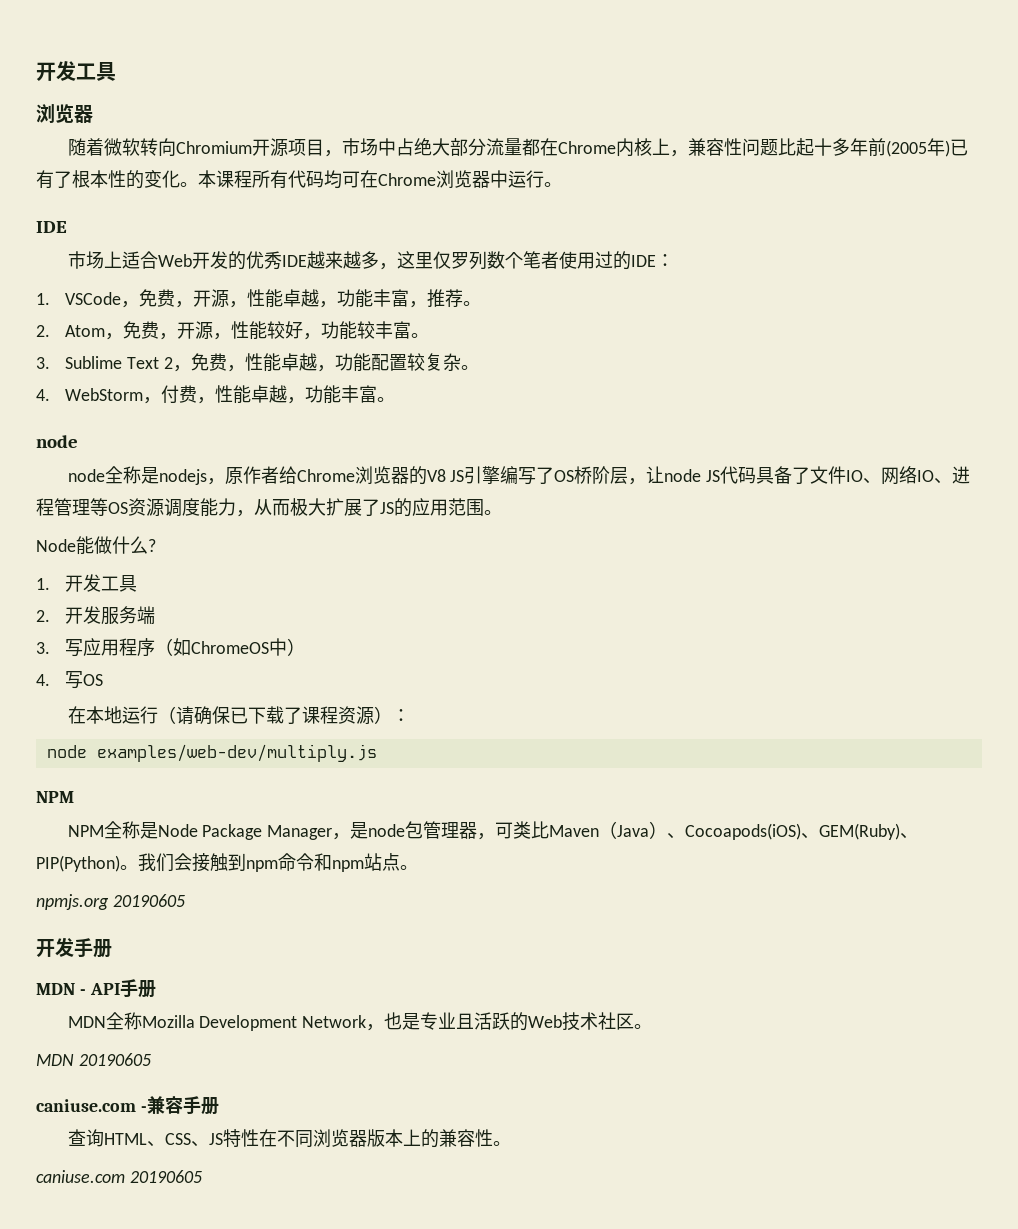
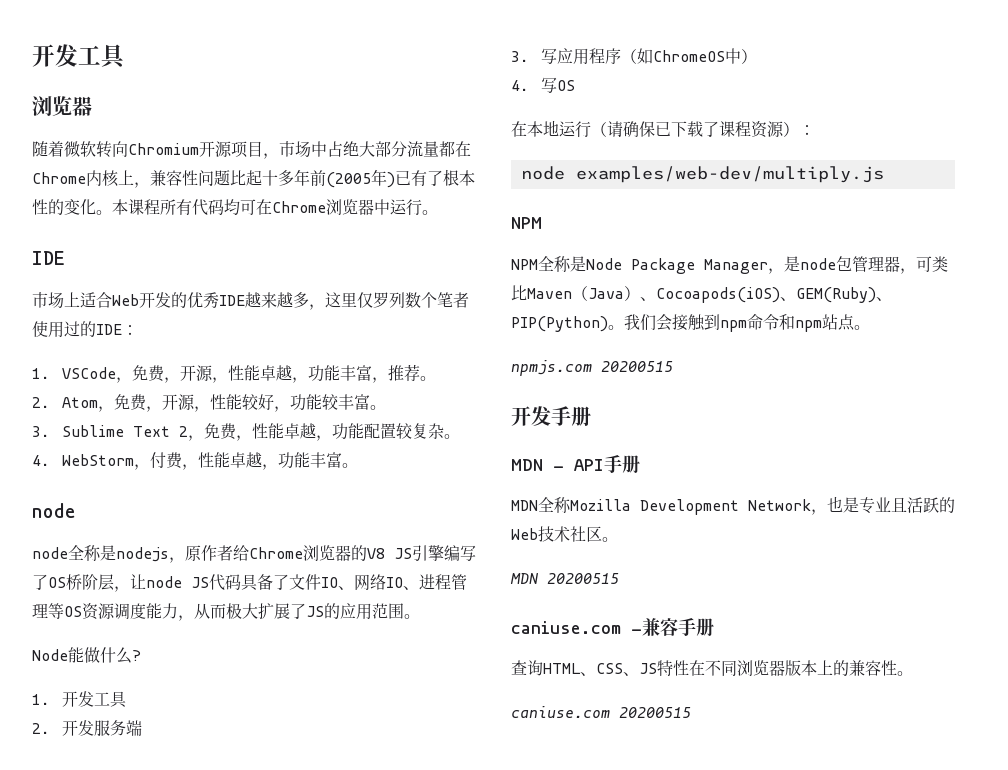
- npmjs.org 20190605
+ npmjs.com 20200515
- MDN 20190605
+ MDN 20200515
- caniuse.com 20190605
+ caniuse.com 20200515

